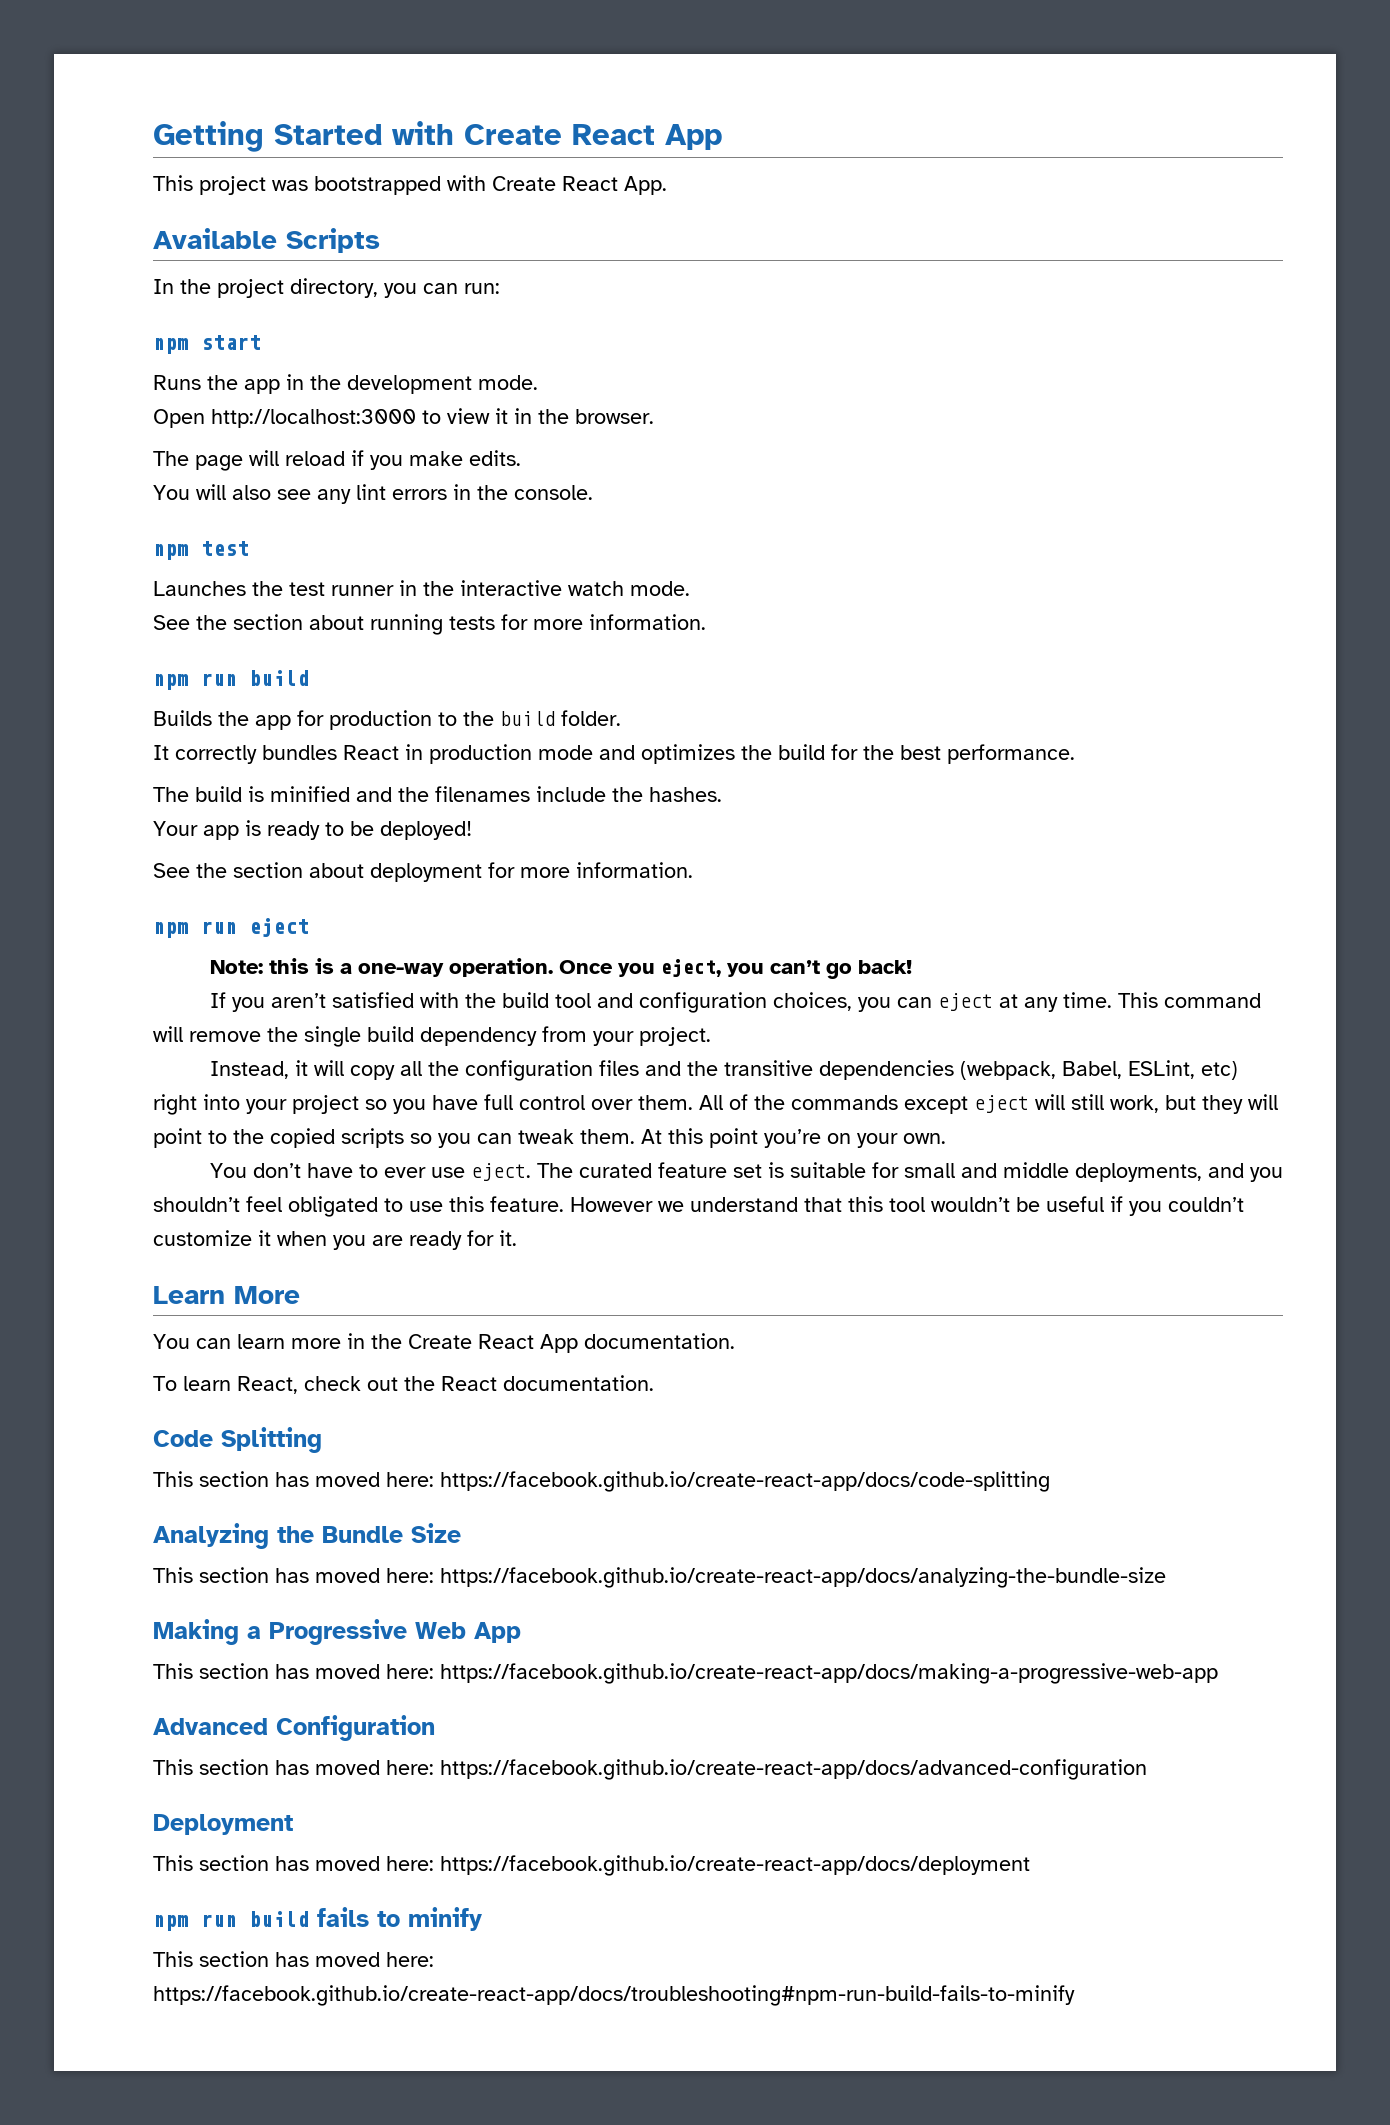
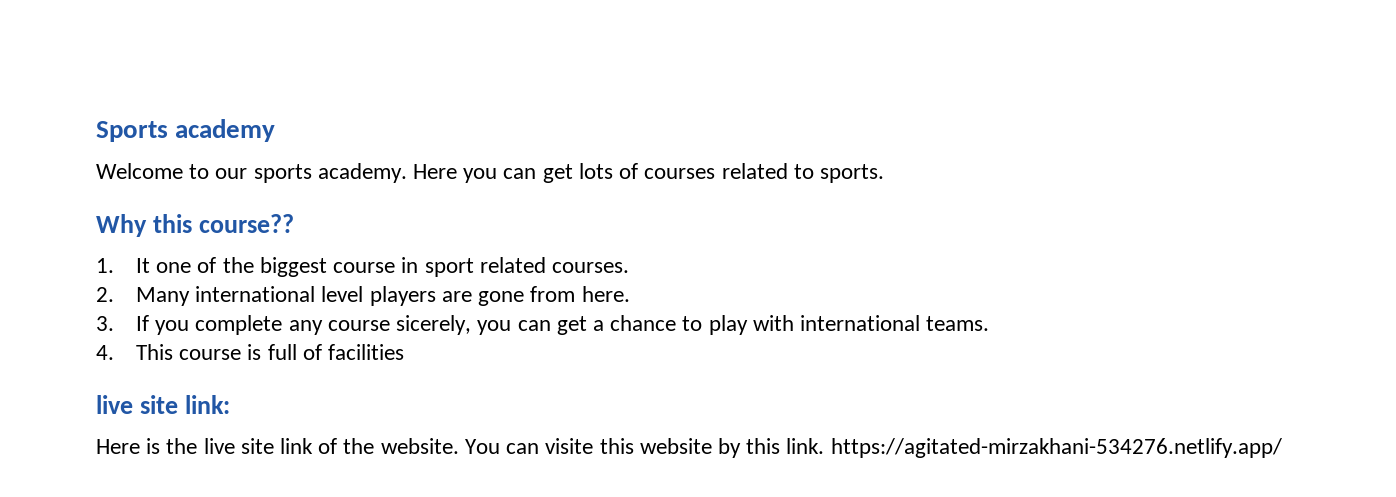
- Getting Started with Create React App
- This project was bootstrapped with Create React App.
- Available Scripts
- In the project directory, you can run:
- npm start
- Runs the app in the development mode.
- Open http://localhost:3000 to view it in the browser.
- The page will reload if you make edits.
- You will also see any lint errors in the console.
- npm test
- Launches the test runner in the interactive watch mode.
- See the section about running tests for more information.
- npm run build
- Builds the app for production to the build folder.
- It correctly bundles React in production mode and optimizes the build for the best performance.
- The build is minified and the filenames include the hashes.
- Your app is ready to be deployed!
- See the section about deployment for more information.
- npm run eject
- Note: this is a one-way operation. Once you eject, you can’t go back!
- If you aren’t satisfied with the build tool and configuration choices, you can eject at any time. This command will remove the single build dependency from your project.
- Instead, it will copy all the configuration files and the transitive dependencies (webpack, Babel, ESLint, etc) right into your project so you have full control over them. All of the commands except eject will still work, but they will point to the copied scripts so you can tweak them. At this point you’re on your own.
- You don’t have to ever use eject. The curated feature set is suitable for small and middle deployments, and you shouldn’t feel obligated to use this feature. However we understand that this tool wouldn’t be useful if you couldn’t customize it when you are ready for it.
- Learn More
- You can learn more in the Create React App documentation.
- To learn React, check out the React documentation.
- Code Splitting
- This section has moved here: https://facebook.github.io/create-react-app/docs/code-splitting
- Analyzing the Bundle Size
- This section has moved here: https://facebook.github.io/create-react-app/docs/analyzing-the-bundle-size
- Making a Progressive Web App
- This section has moved here: https://facebook.github.io/create-react-app/docs/making-a-progressive-web-app
- Advanced Configuration
- This section has moved here: https://facebook.github.io/create-react-app/docs/advanced-configuration
- Deployment
- This section has moved here: https://facebook.github.io/create-react-app/docs/deployment
- npm run build fails to minify
- This section has moved here: https://facebook.github.io/create-react-app/docs/troubleshooting#npm-run-build-fails-to-minify
+ Sports academy
+ Welcome to our sports academy. Here you can get lots of courses related to sports.
+ Why this course??
+ 1. It one of the biggest course in sport related courses.
+ 2. Many international level players are gone from here.
+ 3. If you complete any course sicerely, you can get a chance to play with international teams.
+ 4. This course is full of facilities
+ live site link:
+ Here is the live site link of the website. You can visite this website by this link. https://agitated-mirzakhani-534276.netlify.app/

